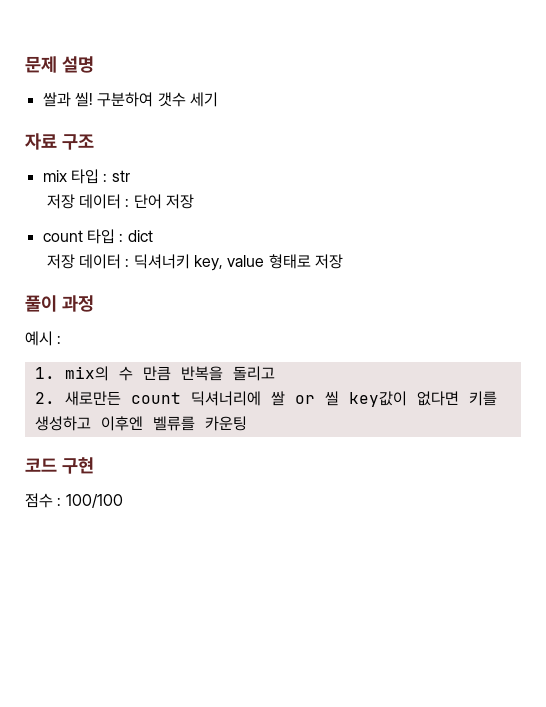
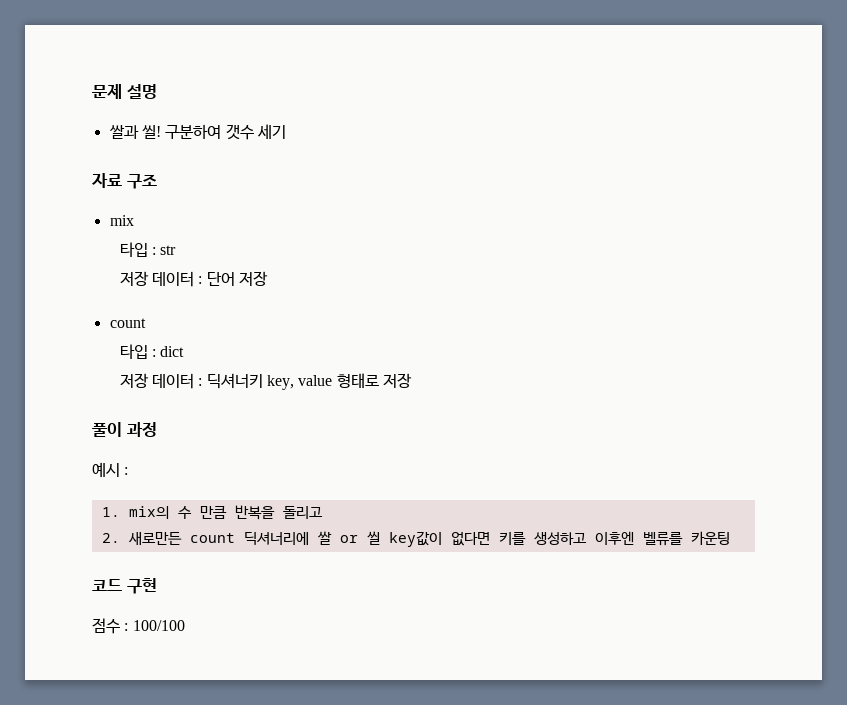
- mix 타입 : str
+ mix
+ 타입 : str
  저장 데이터 : 단어 저장
- count 타입 : dict
+ count
+ 타입 : dict

